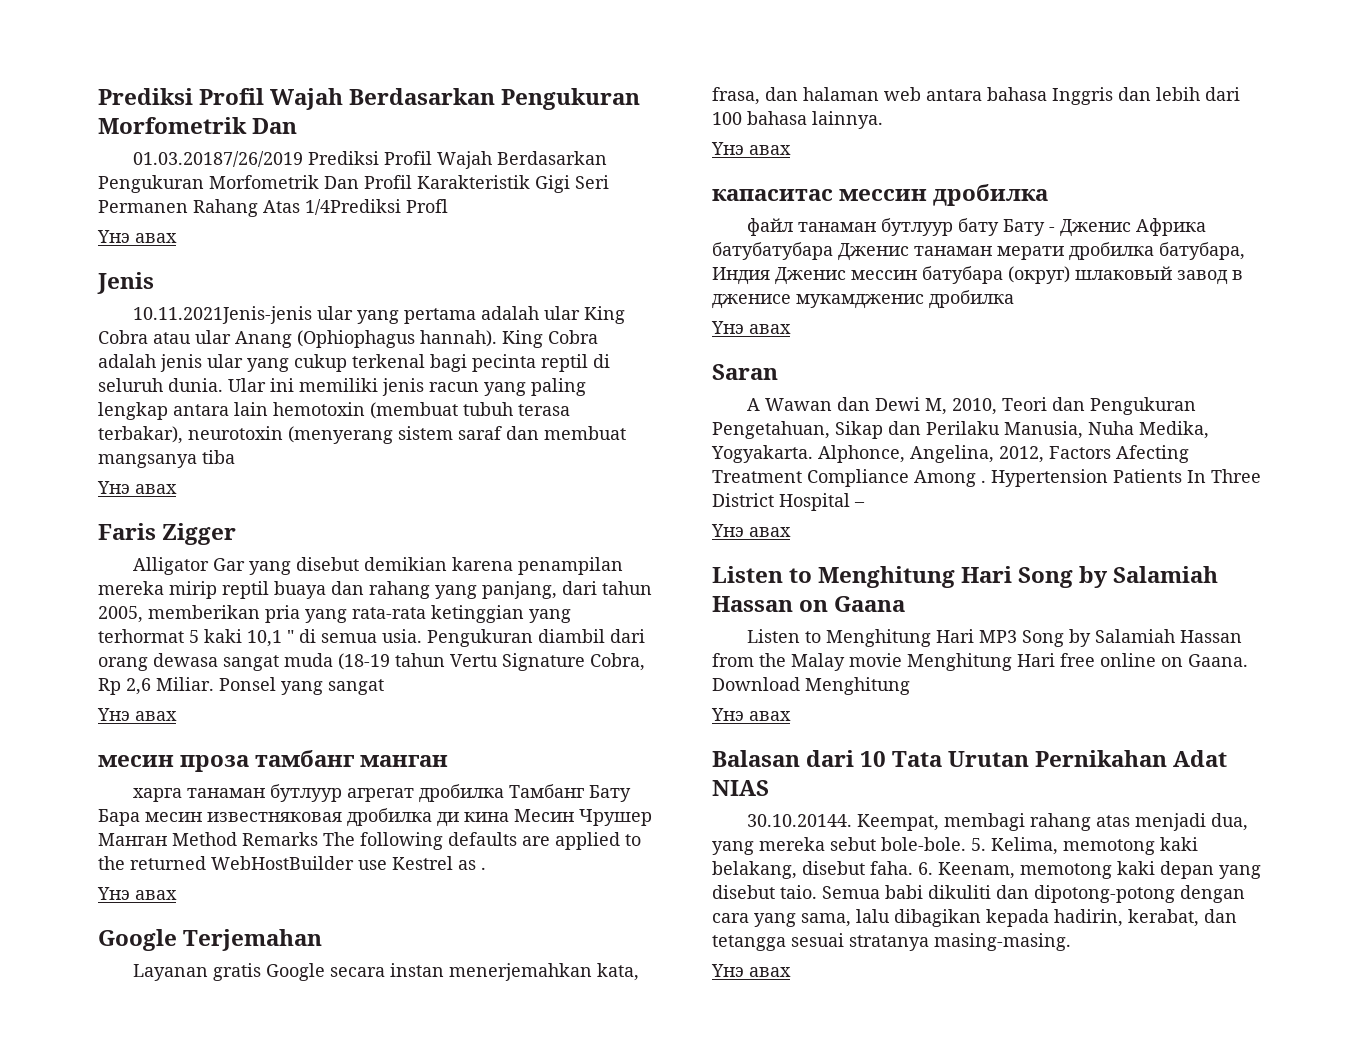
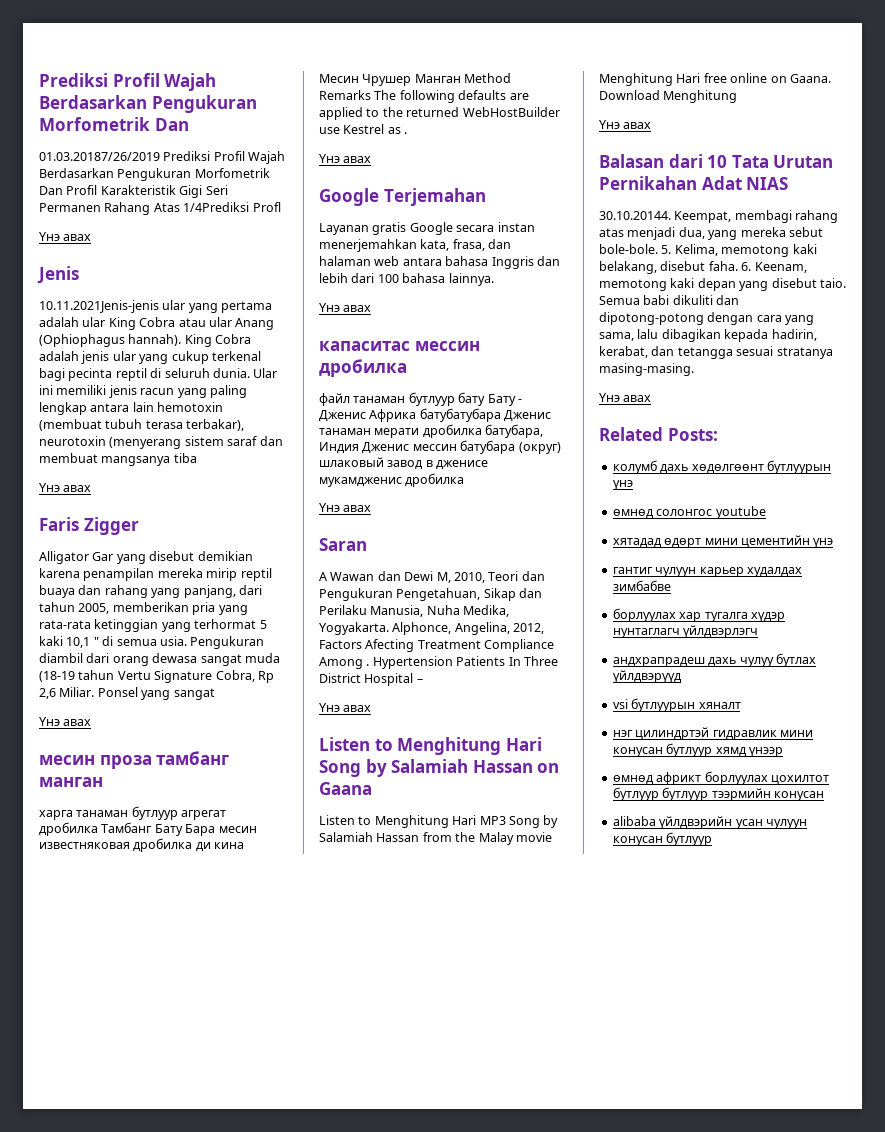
+ Related Posts:
+ колумб дахь хөдөлгөөнт бутлуурын үнэ
+ өмнөд солонгос youtube
+ хятадад өдөрт мини цементийн үнэ
+ гантиг чулуун карьер худалдах зимбабве
+ борлуулах хар тугалга хүдэр нунтаглагч үйлдвэрлэгч
+ андхрапрадеш дахь чулуу бутлах үйлдвэрүүд
+ vsi бутлуурын хяналт
+ нэг цилиндртэй гидравлик мини конусан бутлуур хямд үнээр
+ өмнөд африкт борлуулах цохилтот бутлуур бутлуур тээрмийн конусан
+ alibaba үйлдвэрийн усан чулуун конусан бутлуур

